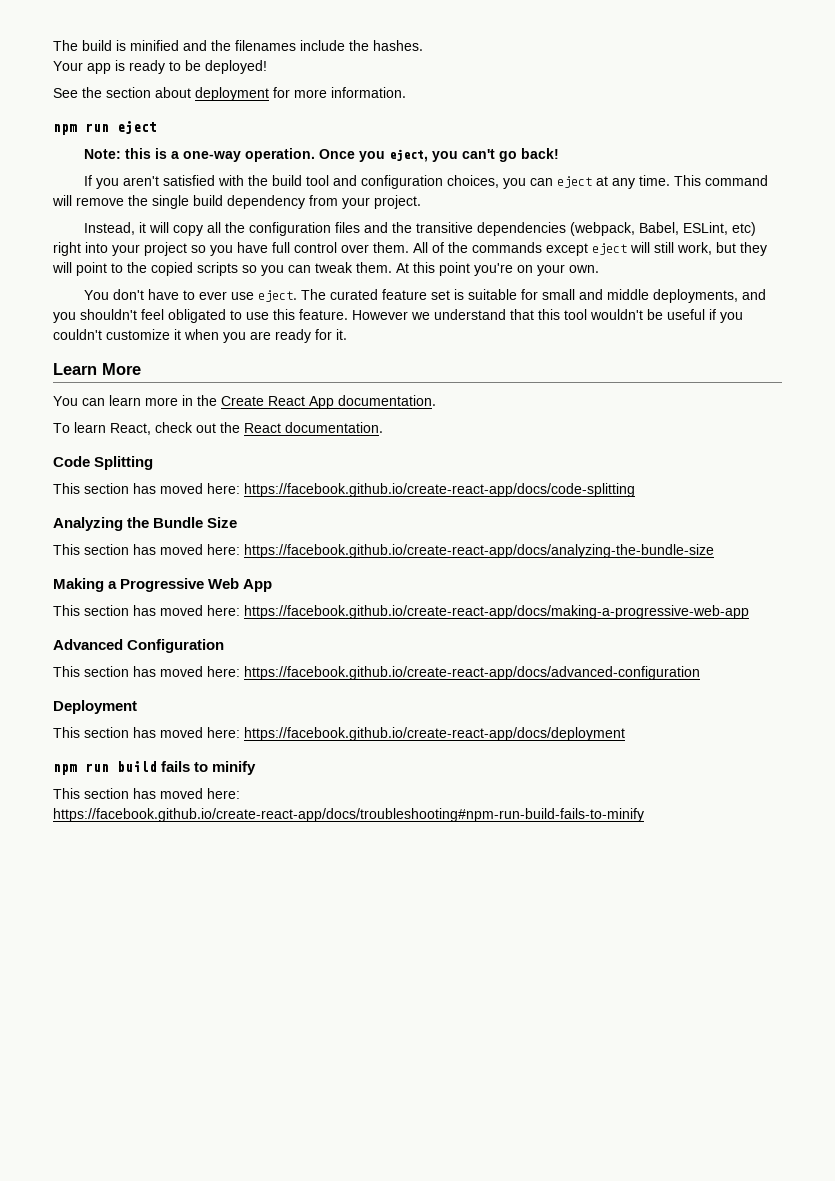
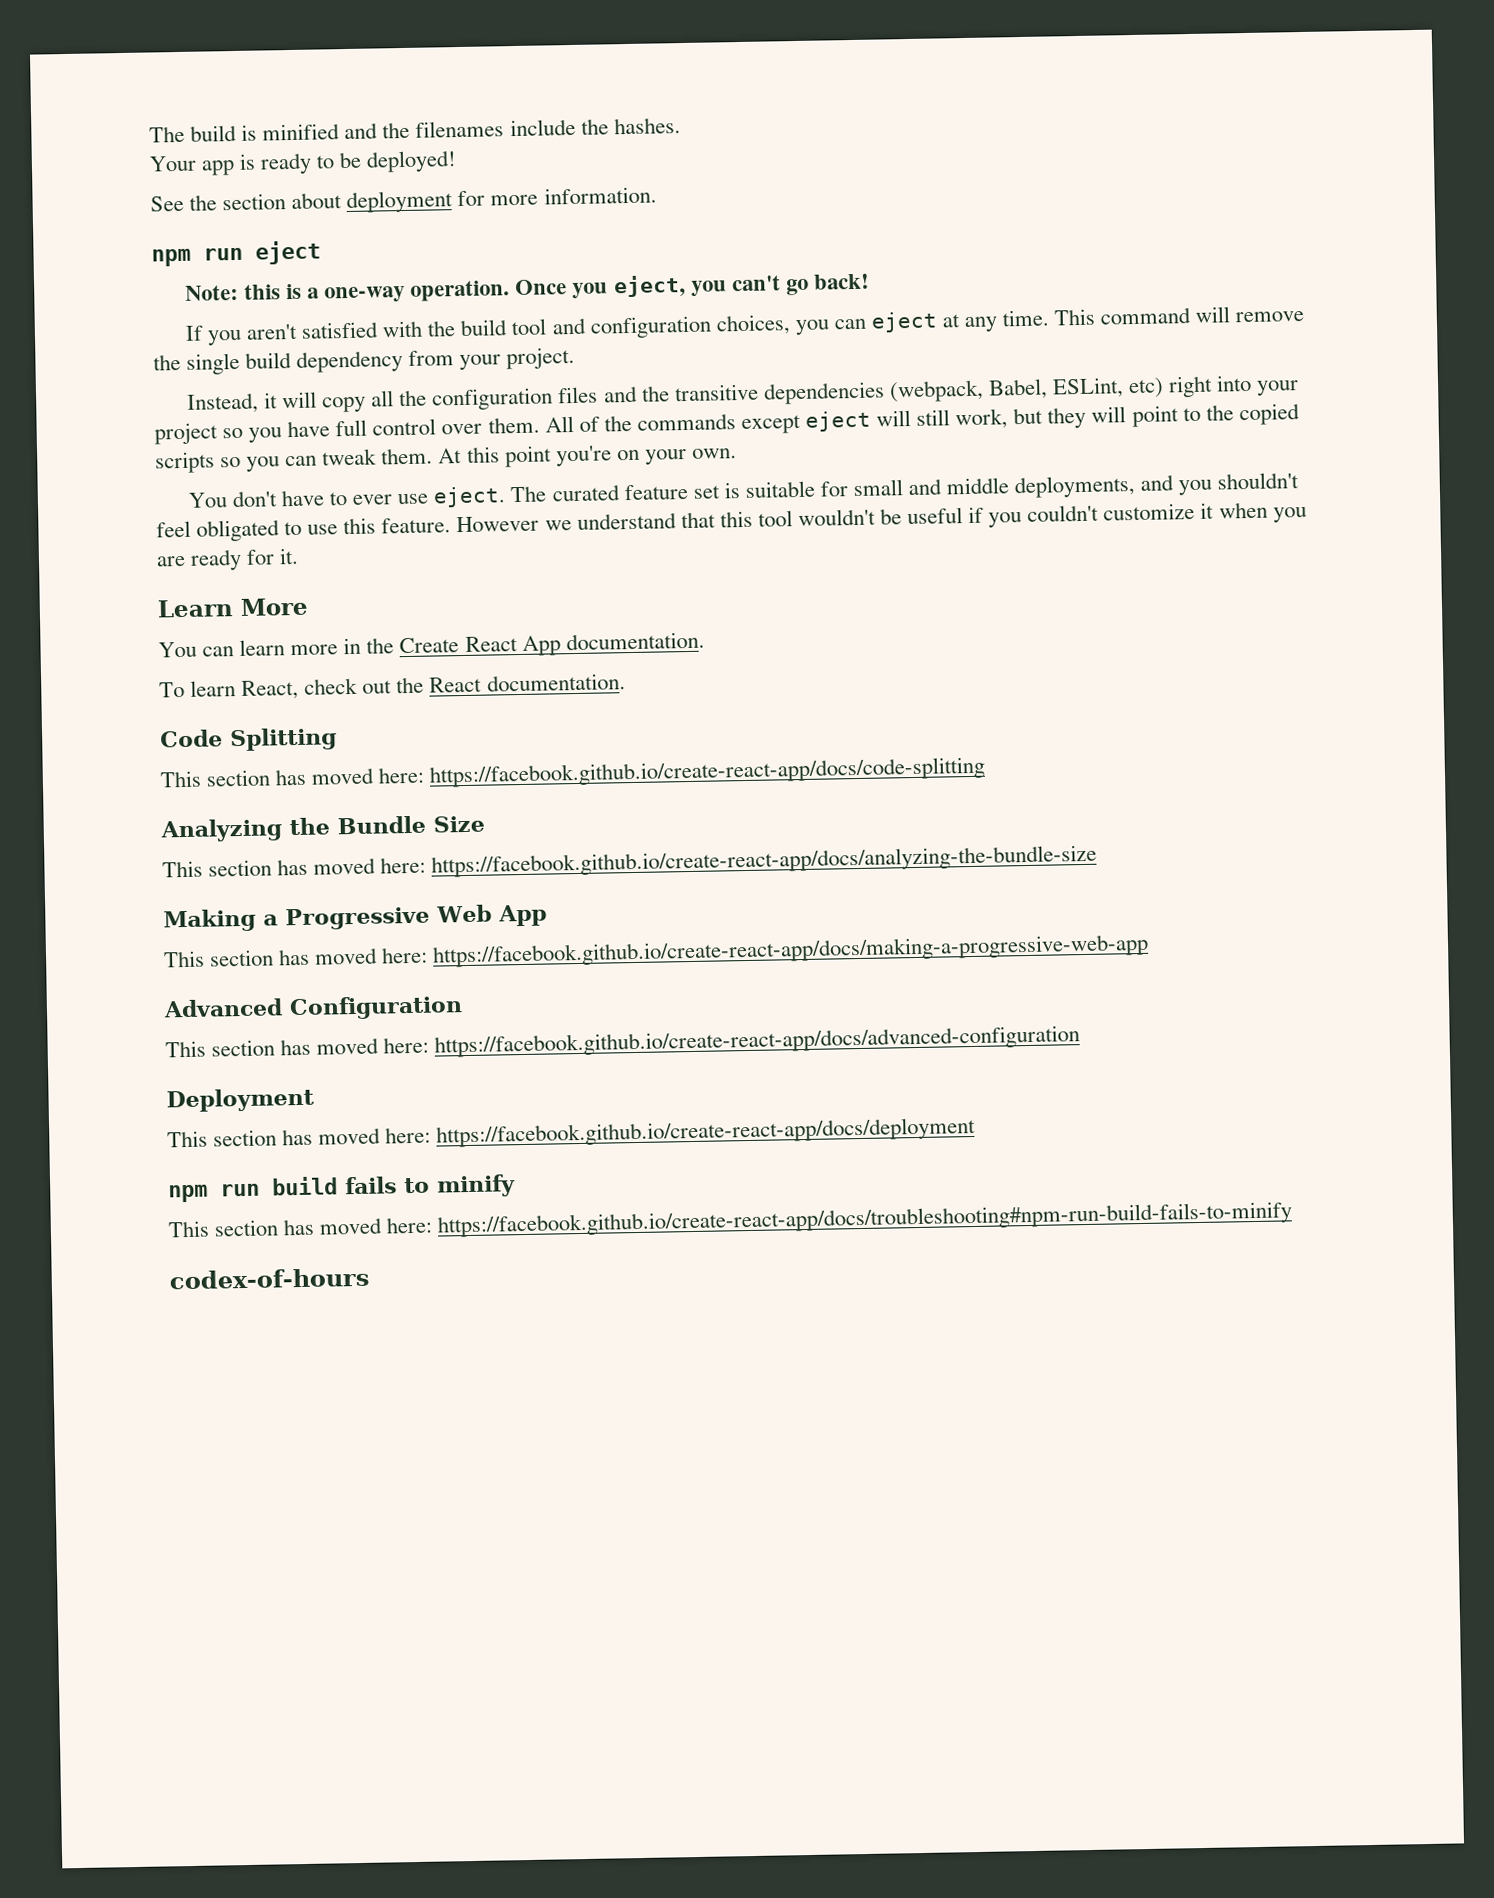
+ codex-of-hours

